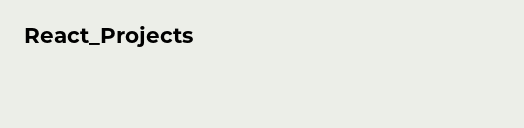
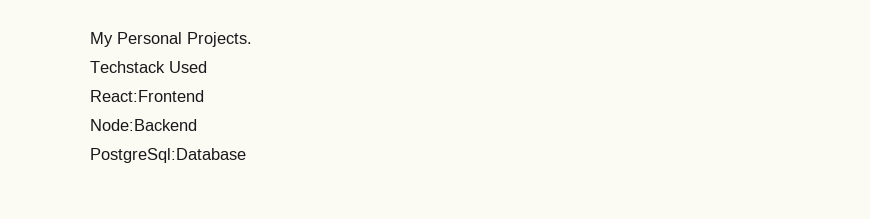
- React_Projects
+ My Personal Projects.
+ Techstack Used
+ React:Frontend
+ Node:Backend
+ PostgreSql:Database

